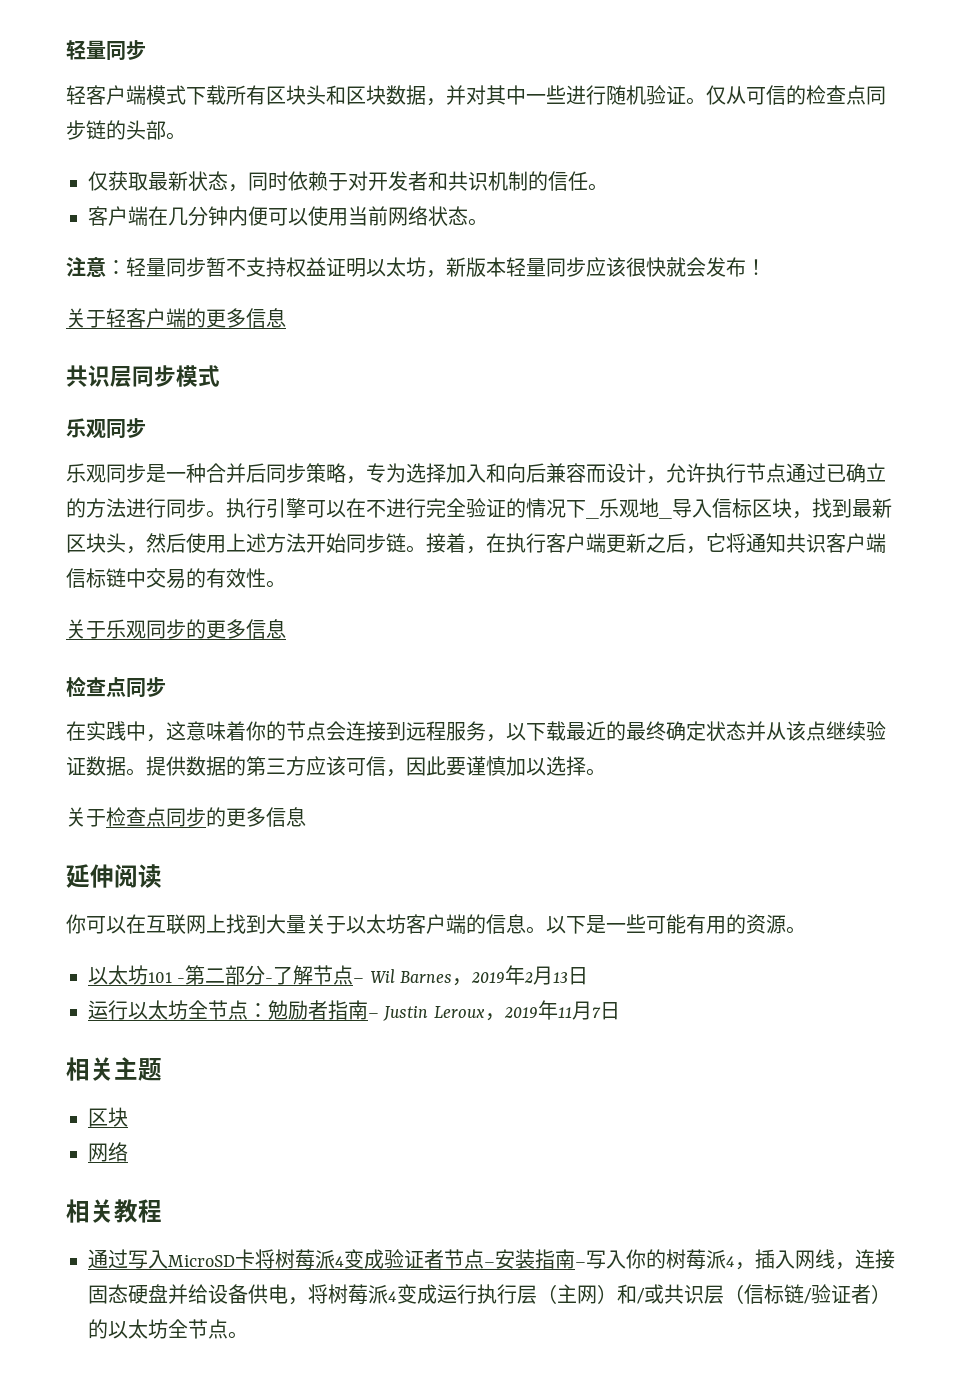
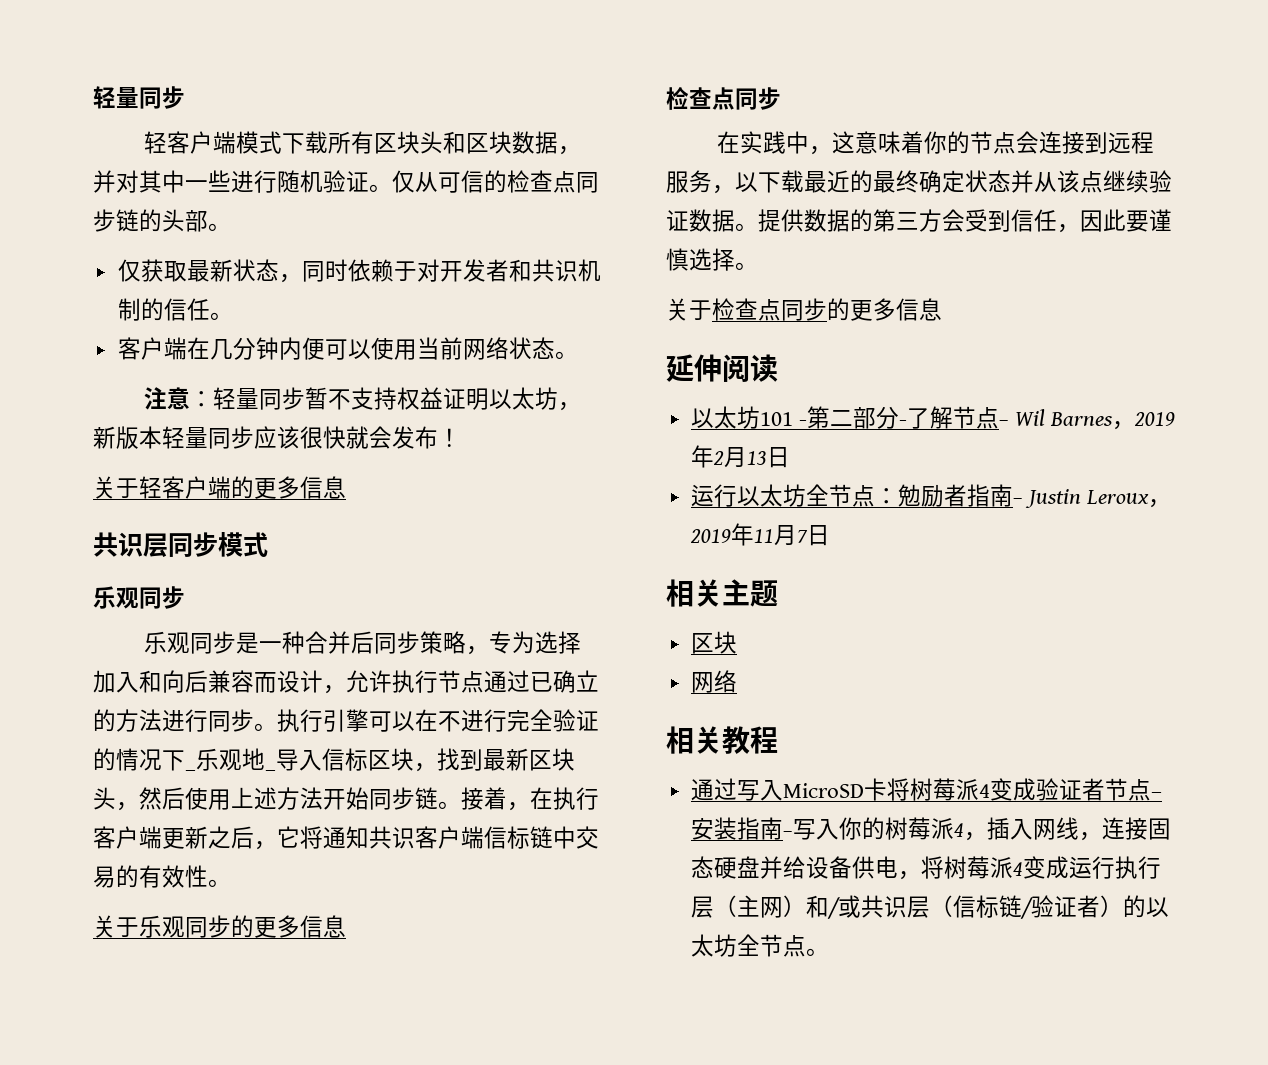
- 提供数据的第三方应该可信，因此要谨慎加以选择。
+ 提供数据的第三方会受到信任，因此要谨慎选择。
- 你可以在互联网上找到大量关于以太坊客户端的信息。以下是一些可能有用的资源。

